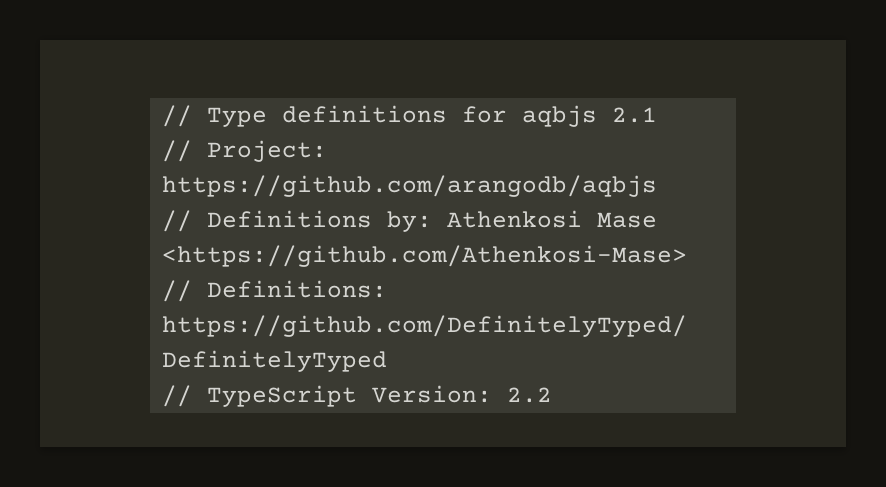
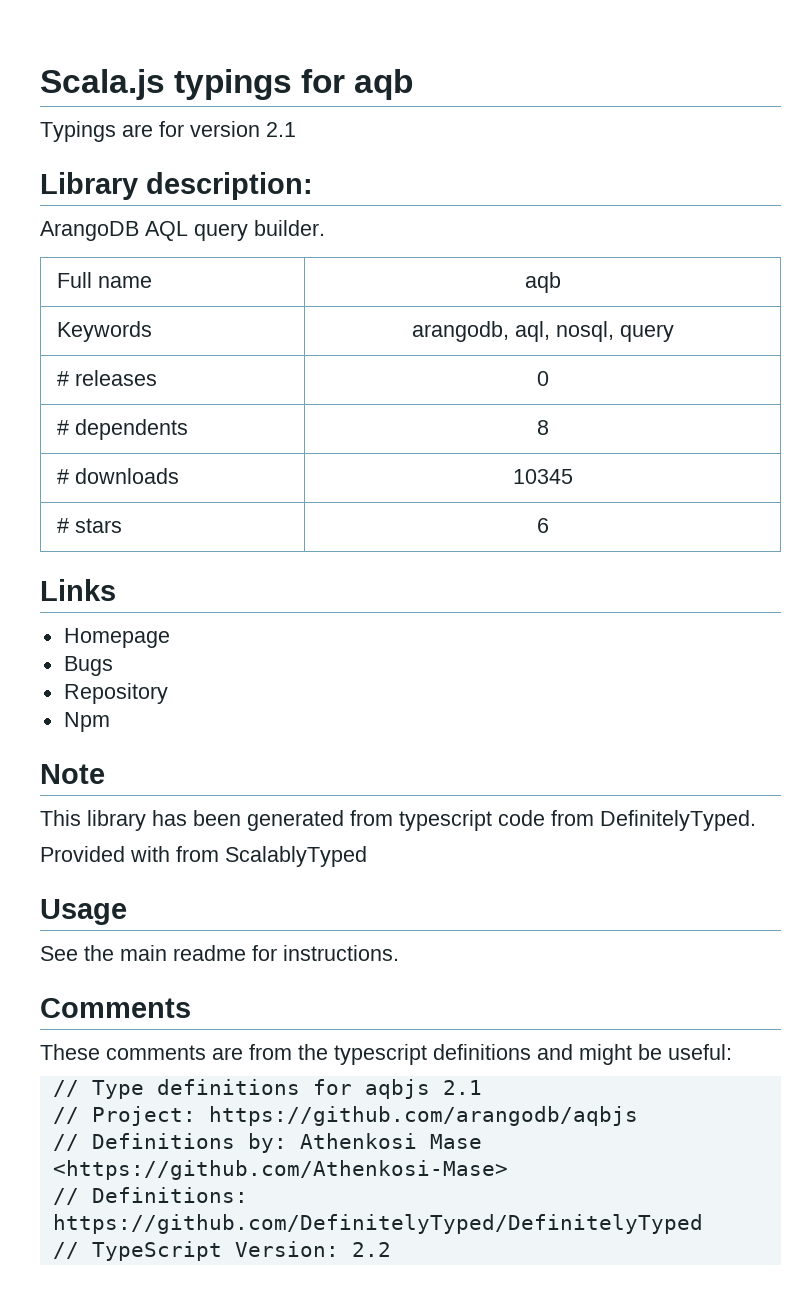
+ Scala.js typings for aqb
+ Typings are for version 2.1
+ Library description:
+ ArangoDB AQL query builder.
+ Full name | aqb
+ Keywords | arangodb, aql, nosql, query
+ # releases | 0
+ # dependents | 8
+ # downloads | 10345
+ # stars | 6
+ Links
+ Homepage
+ Bugs
+ Repository
+ Npm
+ Note
+ This library has been generated from typescript code from DefinitelyTyped.
+ Provided with from ScalablyTyped
+ Usage
+ See the main readme for instructions.
+ Comments
+ These comments are from the typescript definitions and might be useful:

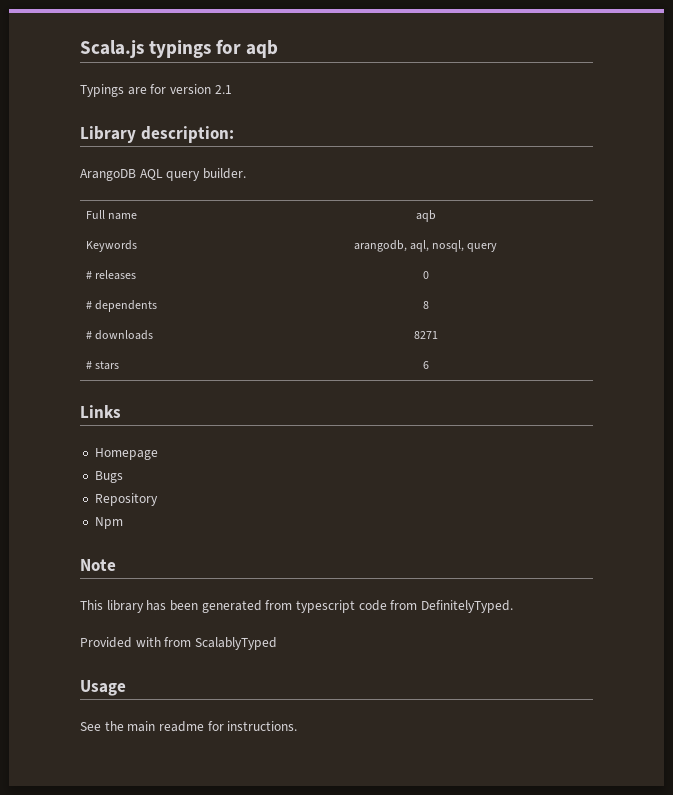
- # downloads | 10345
+ # downloads | 8271
- Comments
- These comments are from the typescript definitions and might be useful:
- // Type definitions for aqbjs 2.1
- // Project: https://github.com/arangodb/aqbjs
- // Definitions by: Athenkosi Mase <https://github.com/Athenkosi-Mase>
- // Definitions: https://github.com/DefinitelyTyped/DefinitelyTyped
- // TypeScript Version: 2.2

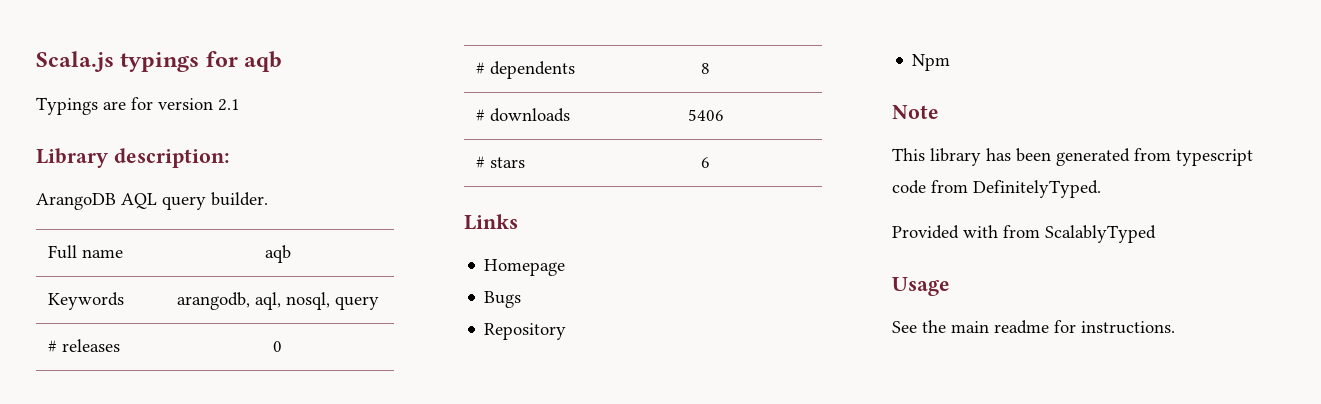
- # downloads | 8271
+ # downloads | 5406

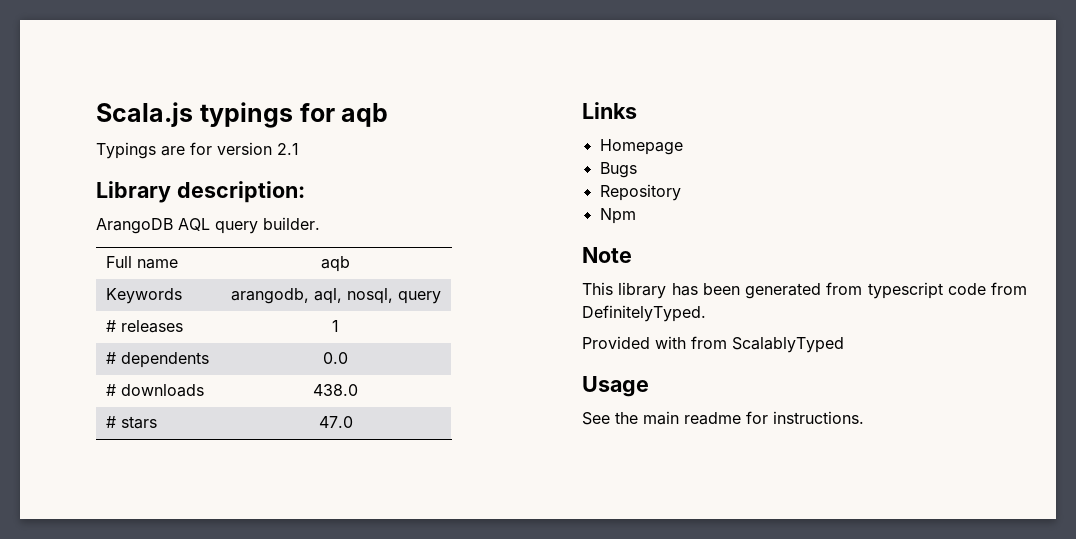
- # releases | 0
+ # releases | 1
- # dependents | 8
+ # dependents | 0.0
- # downloads | 5406
+ # downloads | 438.0
- # stars | 6
+ # stars | 47.0

